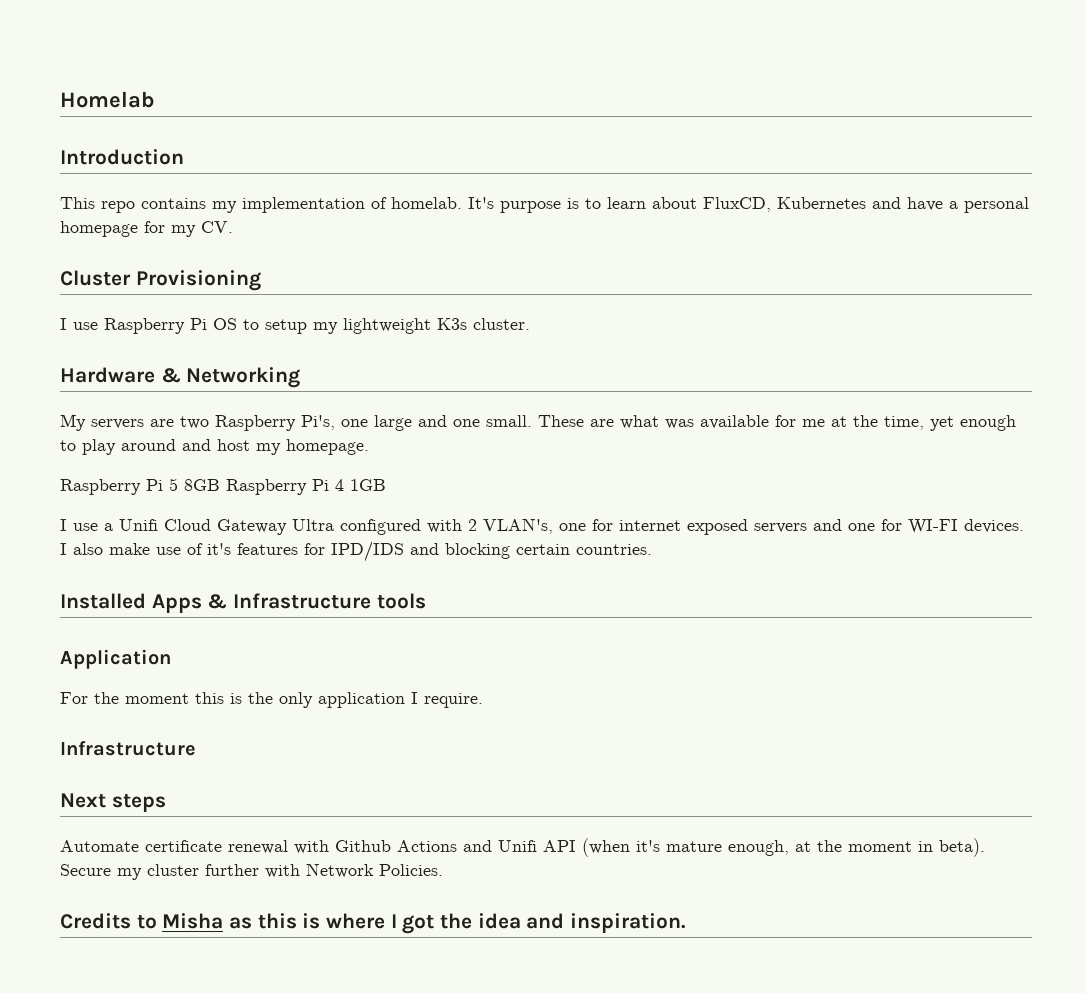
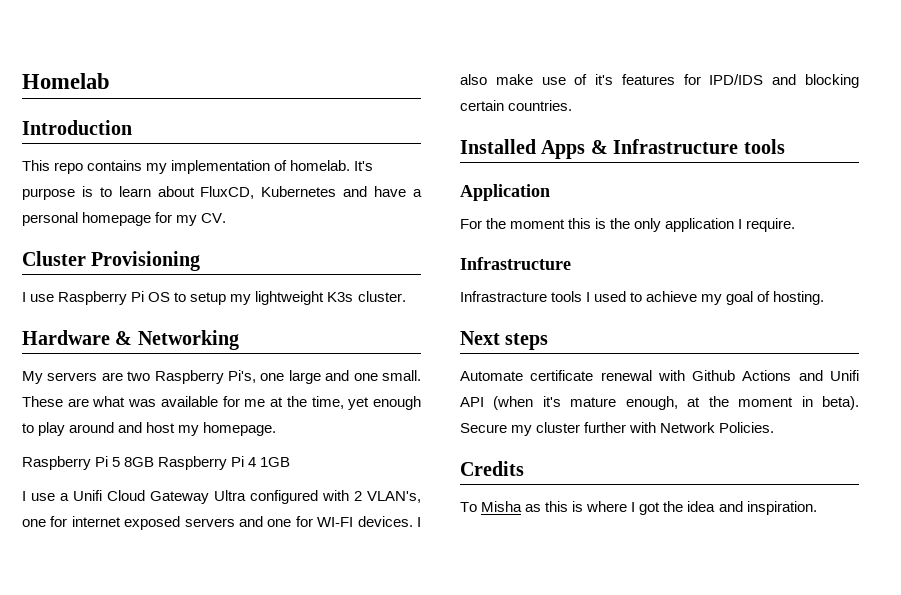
+ Infrastracture tools I used to achieve my goal of hosting.
- Credits to Misha as this is where I got the idea and inspiration.
+ Credits
+ To Misha as this is where I got the idea and inspiration.

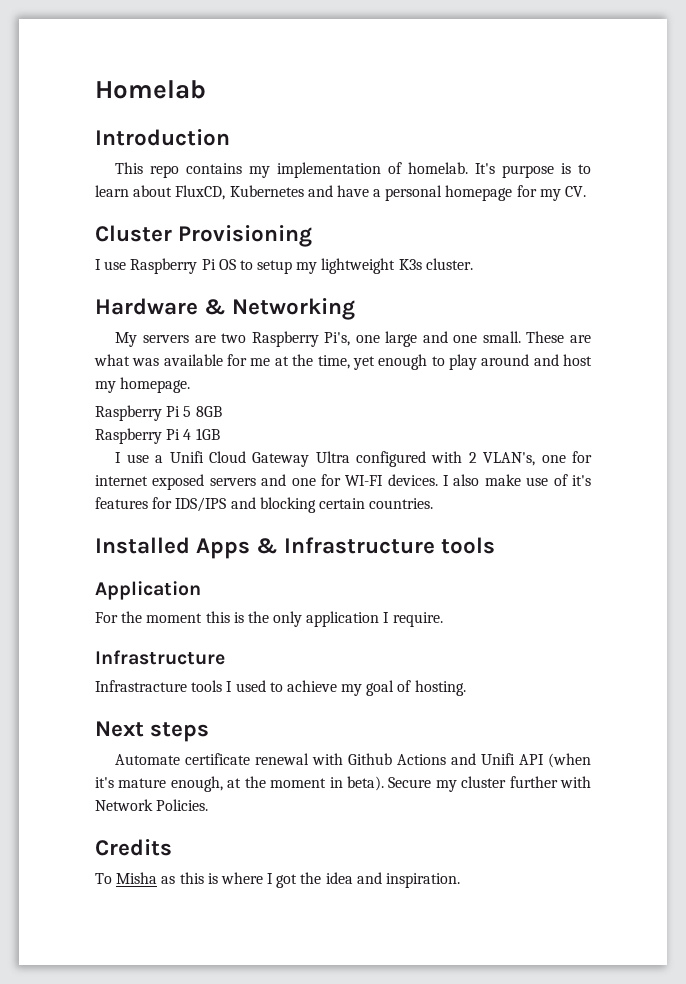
- Raspberry Pi 5 8GB Raspberry Pi 4 1GB
+ Raspberry Pi 5 8GB
+ Raspberry Pi 4 1GB
- I also make use of it's features for IPD/IDS and blocking certain countries.
+ I also make use of it's features for IDS/IPS and blocking certain countries.

